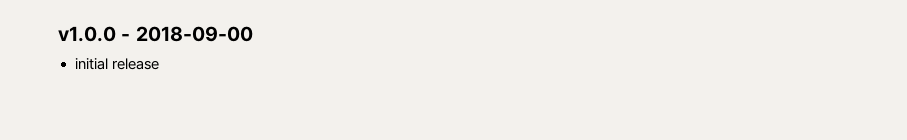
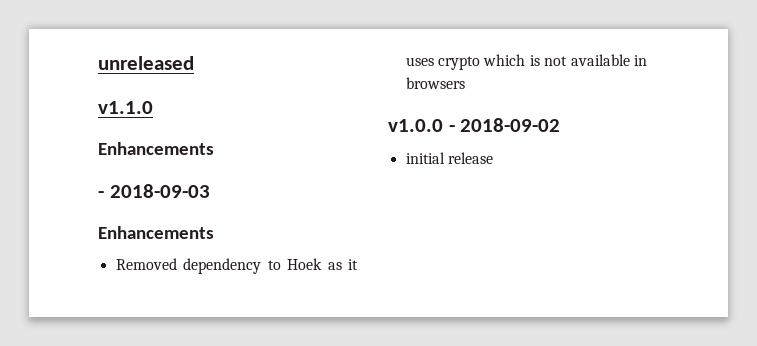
+ unreleased
+ v1.1.0
+ Enhancements
+ - 2018-09-03
+ Enhancements
+ Removed dependency to Hoek as it uses crypto which is not available in browsers
- v1.0.0 - 2018-09-00
+ v1.0.0 - 2018-09-02

